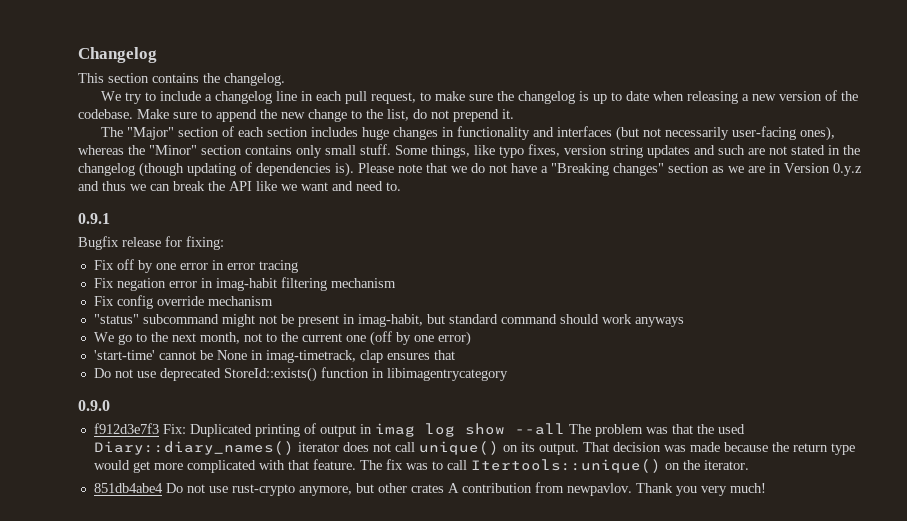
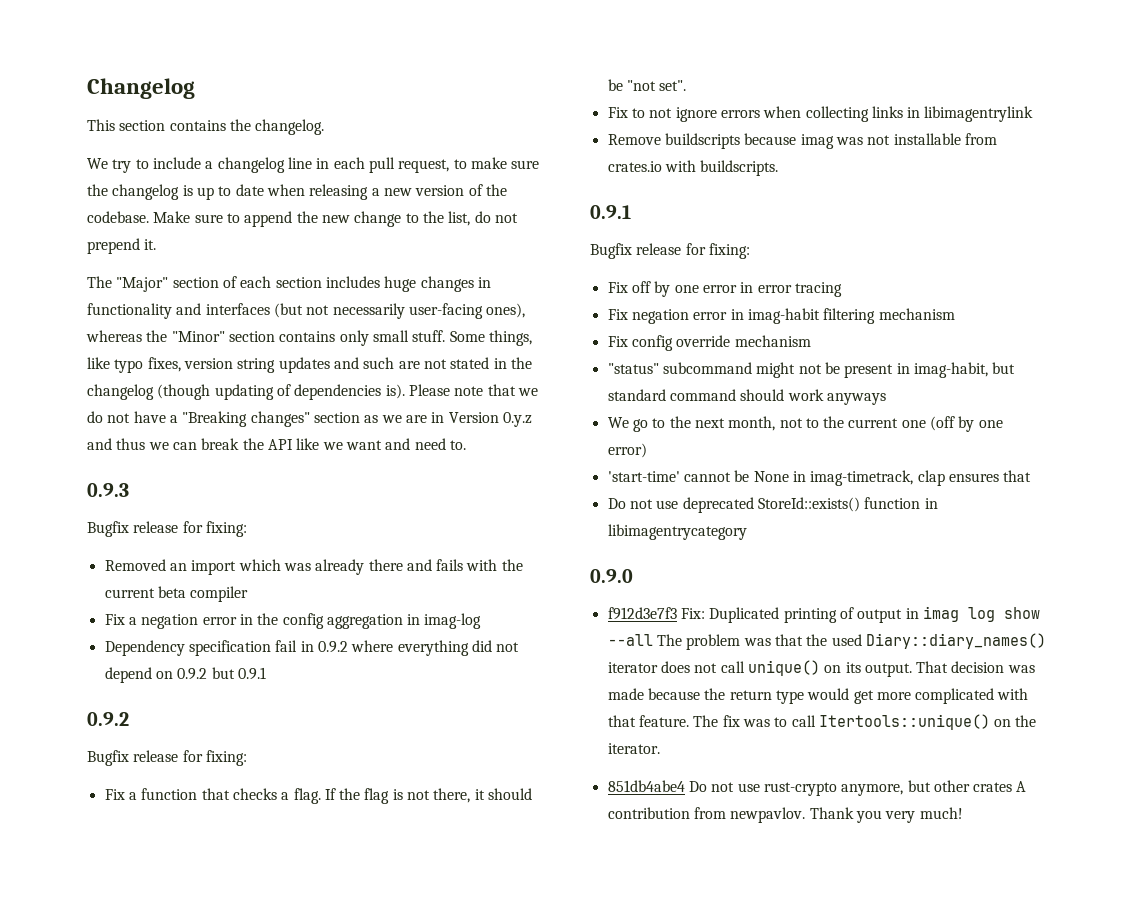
+ 0.9.3
+ Bugfix release for fixing:
+ Removed an import which was already there and fails with the current beta compiler
+ Fix a negation error in the config aggregation in imag-log
+ Dependency specification fail in 0.9.2 where everything did not depend on 0.9.2 but 0.9.1
+ 0.9.2
+ Bugfix release for fixing:
+ Fix a function that checks a flag. If the flag is not there, it should be "not set".
+ Fix to not ignore errors when collecting links in libimagentrylink
+ Remove buildscripts because imag was not installable from crates.io with buildscripts.

